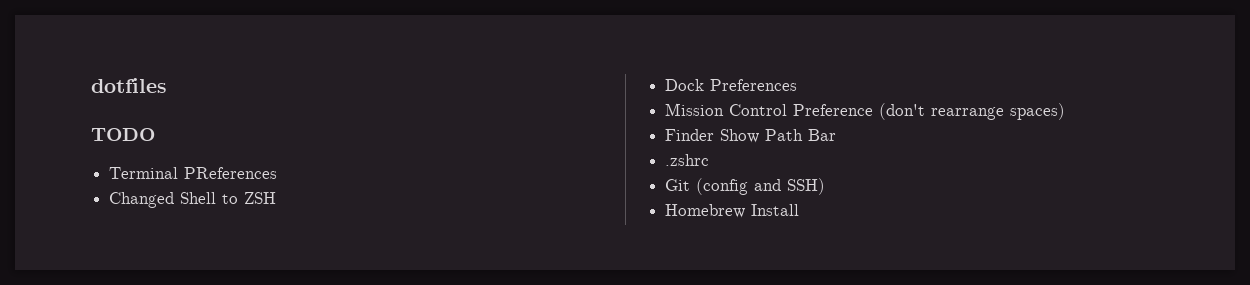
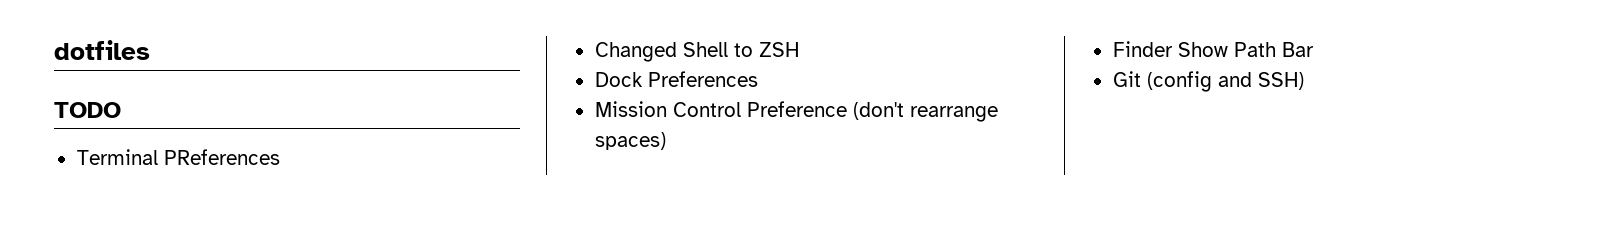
- .zshrc
- Homebrew Install

